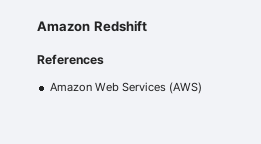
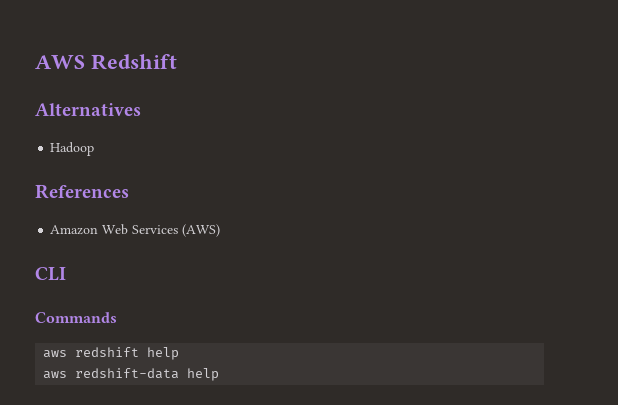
- Amazon Redshift
+ AWS Redshift
+ Alternatives
+ Hadoop
+ CLI
+ Commands
+ aws redshift help
+ aws redshift-data help

